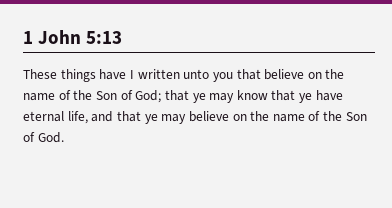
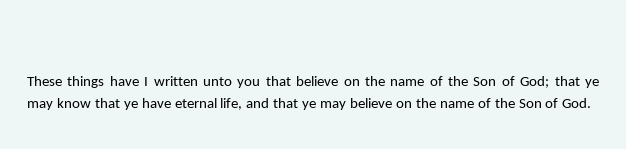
- 1 John 5:13

